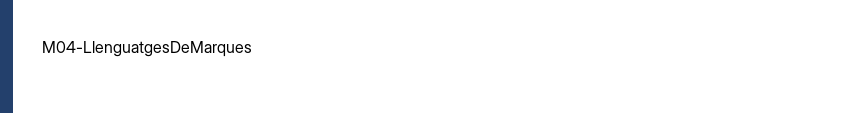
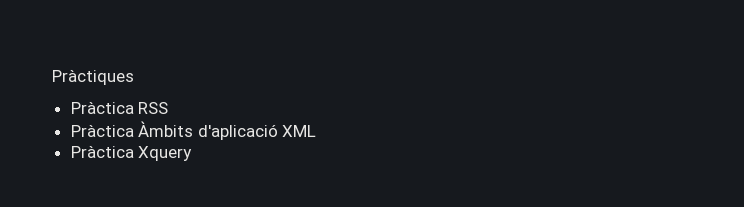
- M04-LlenguatgesDeMarques
+ Pràctiques
+ Pràctica RSS
+ Pràctica Àmbits d'aplicació XML
+ Pràctica Xquery

